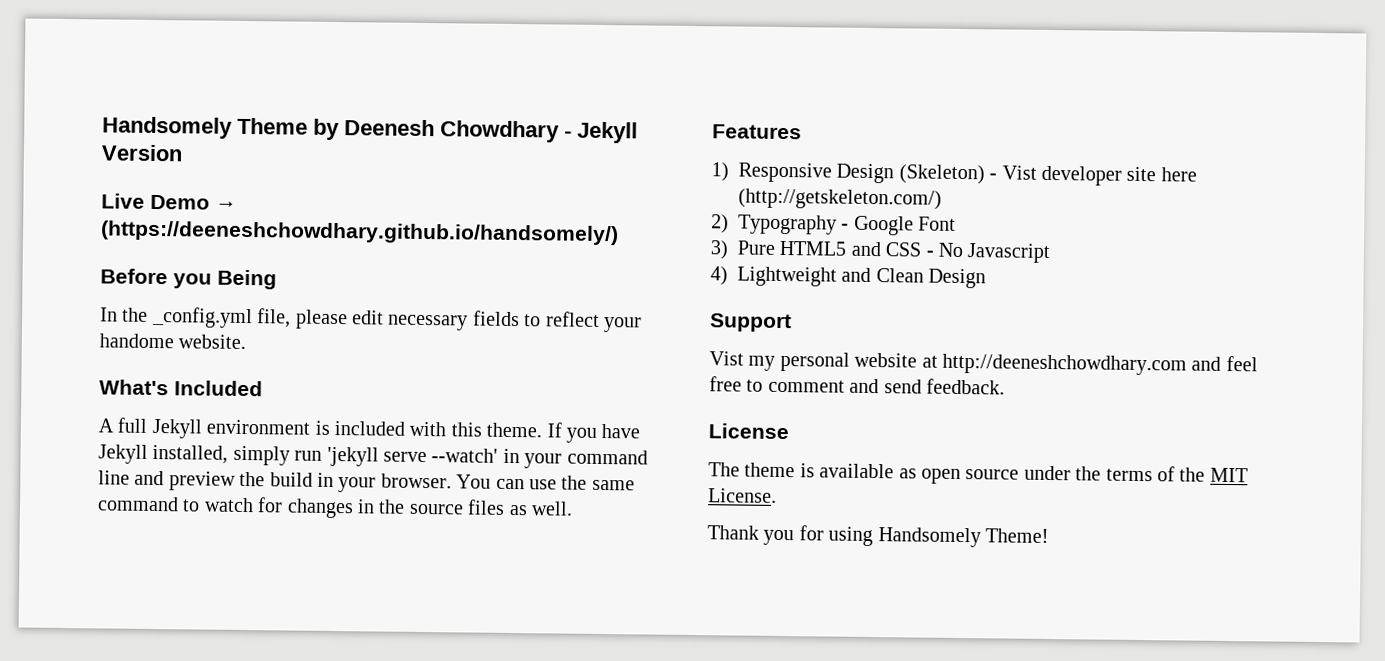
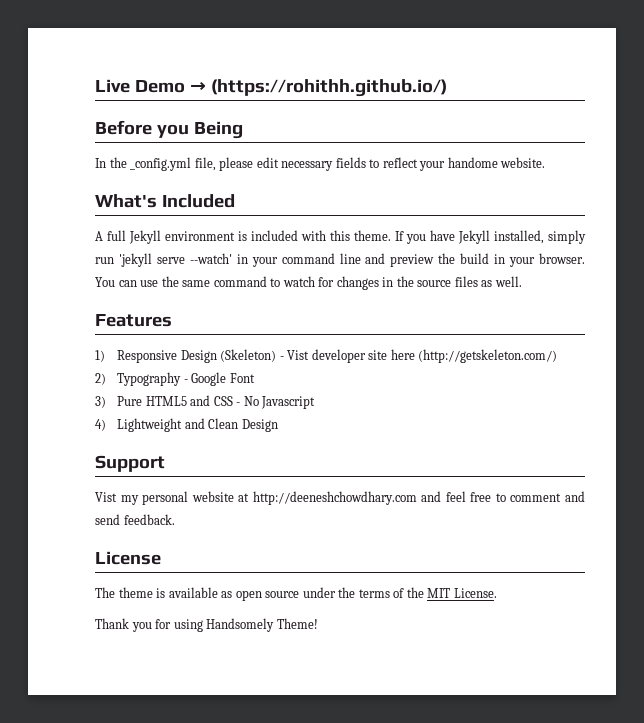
- Handsomely Theme by Deenesh Chowdhary - Jekyll Version
- Live Demo → (https://deeneshchowdhary.github.io/handsomely/)
+ Live Demo → (https://rohithh.github.io/)

